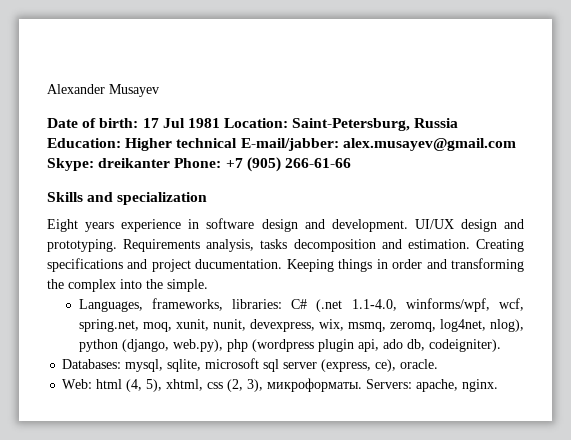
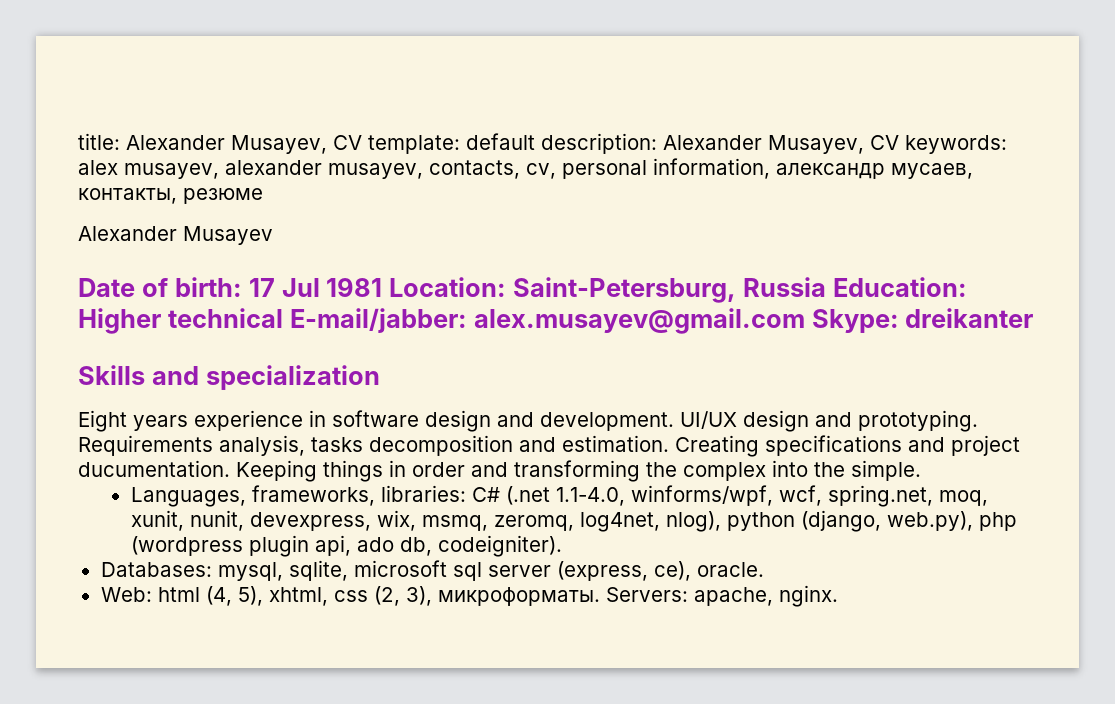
+ title: Alexander Musayev, CV template: default description: Alexander Musayev, CV keywords: alex musayev, alexander musayev, contacts, cv, personal information, александр мусаев, контакты, резюме
- Date of birth: 17 Jul 1981 Location: Saint-Petersburg, Russia Education: Higher technical E-mail/jabber: alex.musayev@gmail.com Skype: dreikanter Phone: +7 (905) 266-61-66
+ Date of birth: 17 Jul 1981 Location: Saint-Petersburg, Russia Education: Higher technical E-mail/jabber: alex.musayev@gmail.com Skype: dreikanter

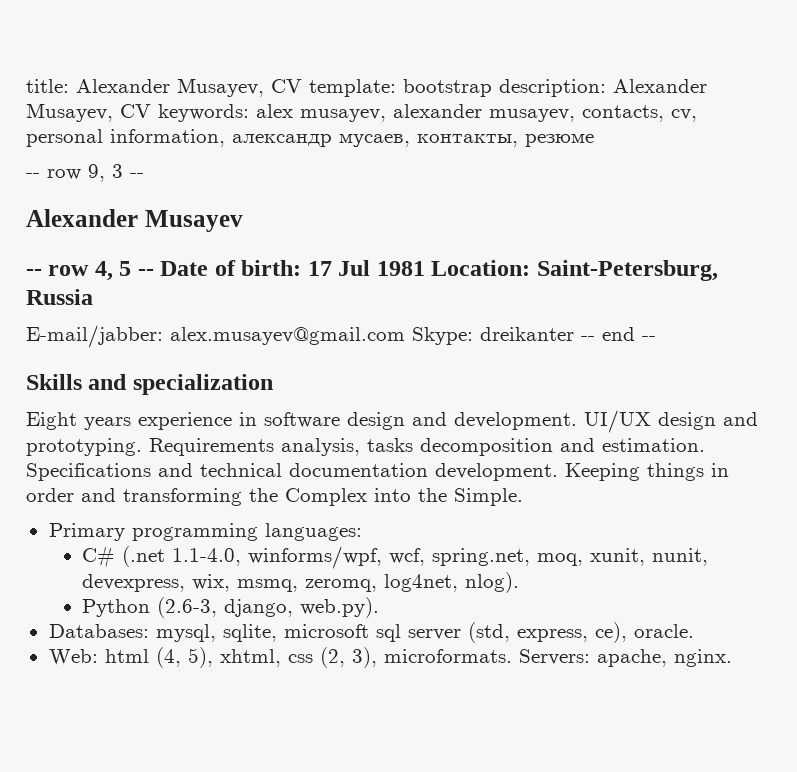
- title: Alexander Musayev, CV template: default description: Alexander Musayev, CV keywords: alex musayev, alexander musayev, contacts, cv, personal information, александр мусаев, контакты, резюме
+ title: Alexander Musayev, CV template: bootstrap description: Alexander Musayev, CV keywords: alex musayev, alexander musayev, contacts, cv, personal information, александр мусаев, контакты, резюме
+ -- row 9, 3 --
  Alexander Musayev
- Date of birth: 17 Jul 1981 Location: Saint-Petersburg, Russia Education: Higher technical E-mail/jabber: alex.musayev@gmail.com Skype: dreikanter
+ -- row 4, 5 -- Date of birth: 17 Jul 1981 Location: Saint-Petersburg, Russia
+ E-mail/jabber: alex.musayev@gmail.com Skype: dreikanter -- end --
- Creating specifications and project ducumentation.
+ Specifications and technical documentation development.
- Keeping things in order and transforming the complex into the simple.
- Languages, frameworks, libraries: C# (.net 1.1-4.0, winforms/wpf, wcf, spring.net, moq, xunit, nunit, devexpress, wix, msmq, zeromq, log4net, nlog), python (django, web.py), php (wordpress plugin api, ado db, codeigniter).
+ Keeping things in order and transforming the Complex into the Simple.
+ Primary programming languages:
+ C# (.net 1.1-4.0, winforms/wpf, wcf, spring.net, moq, xunit, nunit, devexpress, wix, msmq, zeromq, log4net, nlog).
+ Python (2.6-3, django, web.py).
- Databases: mysql, sqlite, microsoft sql server (express, ce), oracle.
+ Databases: mysql, sqlite, microsoft sql server (std, express, ce), oracle.
- Web: html (4, 5), xhtml, css (2, 3), микроформаты.
+ Web: html (4, 5), xhtml, css (2, 3), microformats.

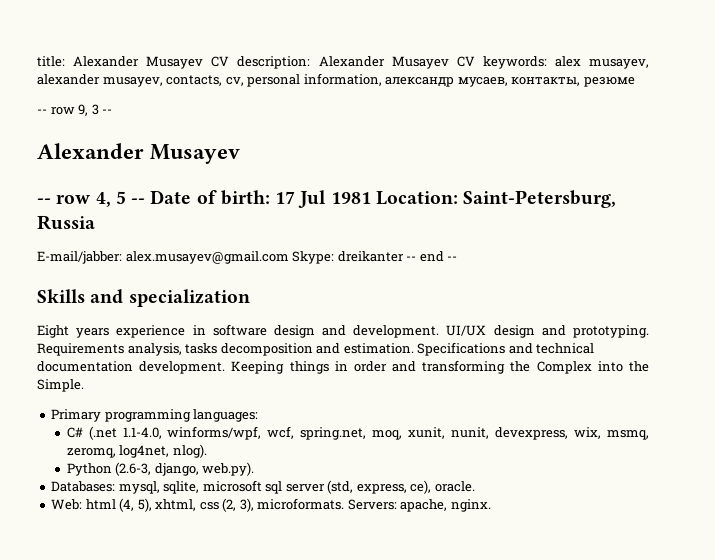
- title: Alexander Musayev, CV template: bootstrap description: Alexander Musayev, CV keywords: alex musayev, alexander musayev, contacts, cv, personal information, александр мусаев, контакты, резюме
+ title: Alexander Musayev CV description: Alexander Musayev CV keywords: alex musayev, alexander musayev, contacts, cv, personal information, александр мусаев, контакты, резюме

